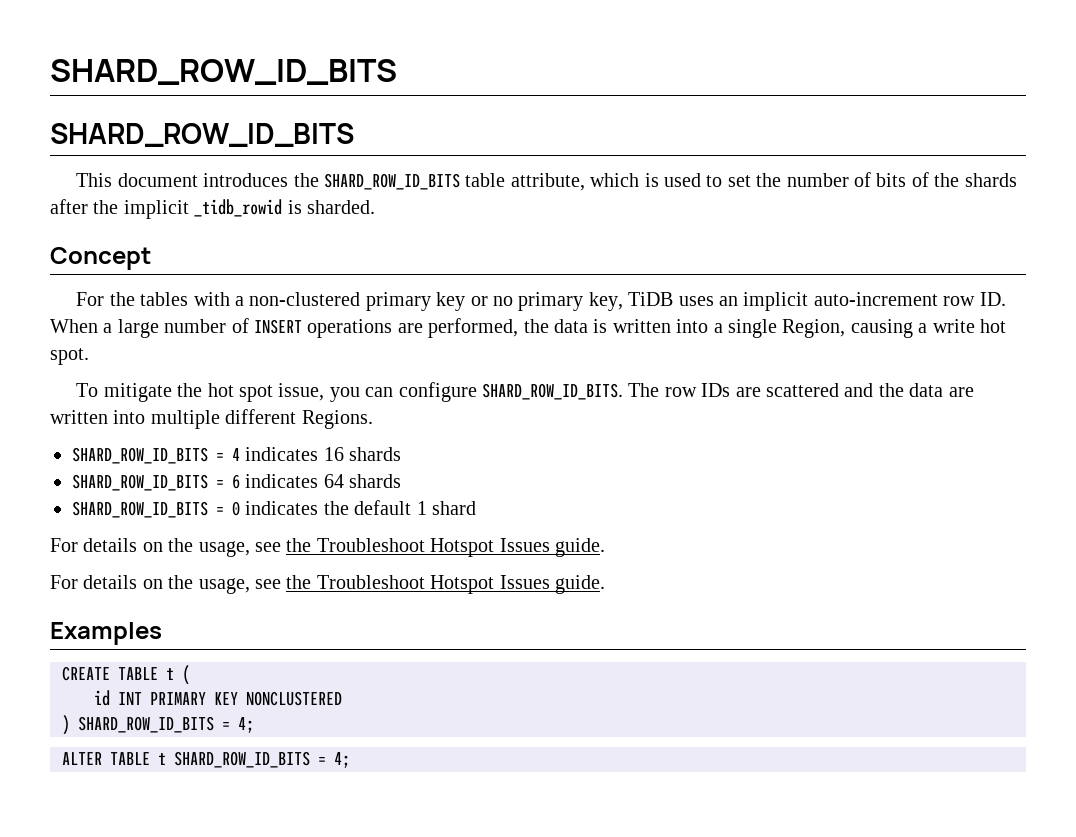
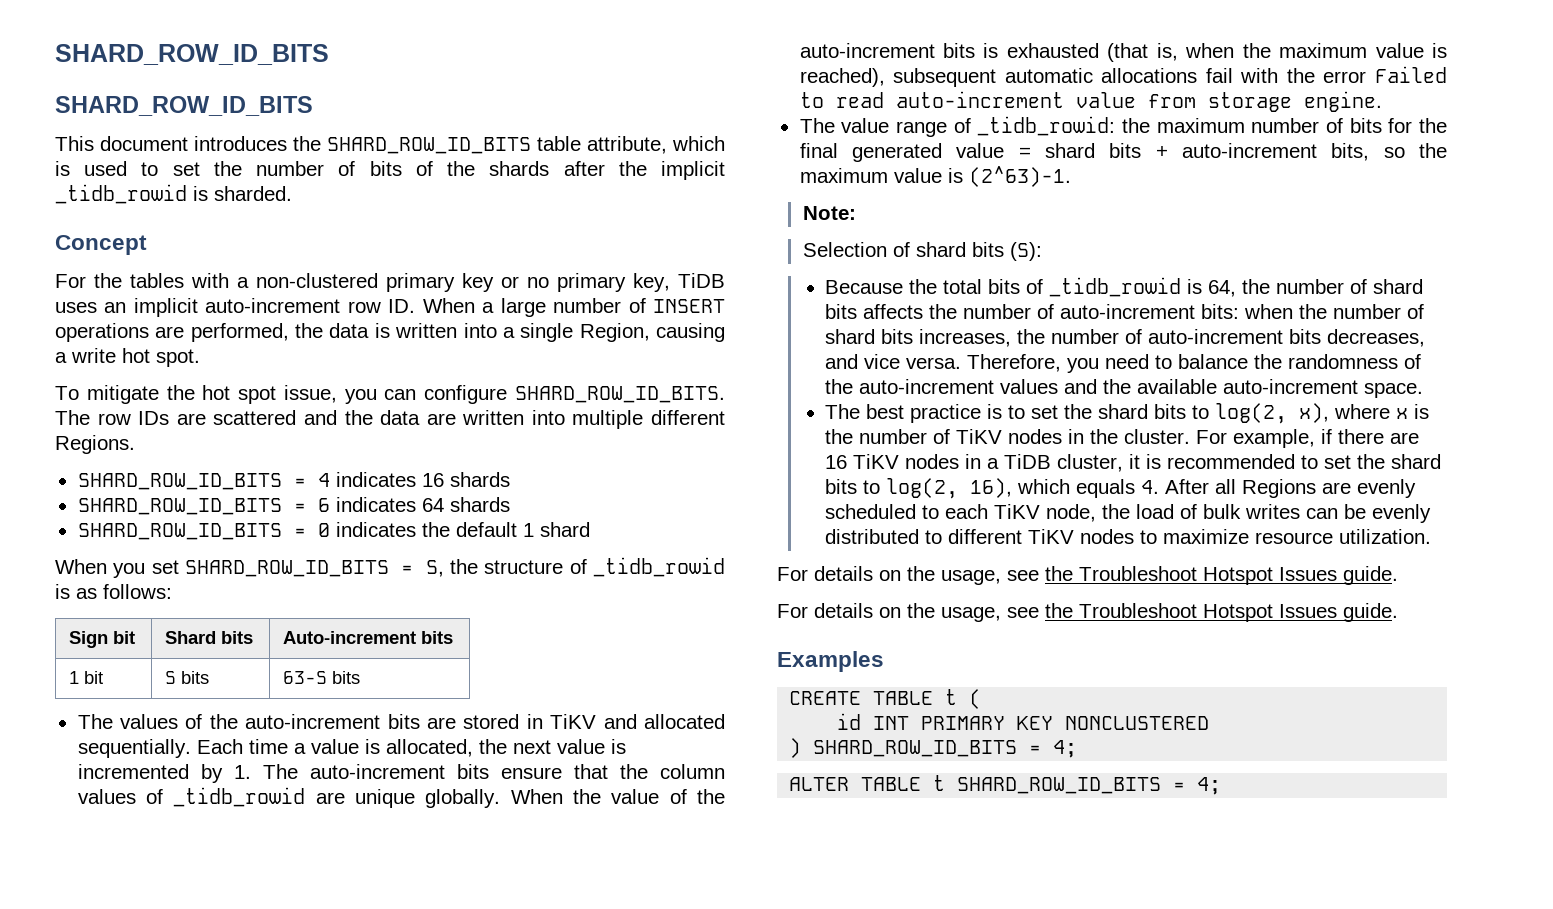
+ When you set SHARD_ROW_ID_BITS = S, the structure of _tidb_rowid is as follows:
+ Sign bit | Shard bits | Auto-increment bits
+ 1 bit | S bits | 63-S bits
+ The values of the auto-increment bits are stored in TiKV and allocated sequentially. Each time a value is allocated, the next value is incremented by 1. The auto-increment bits ensure that the column values of _tidb_rowid are unique globally. When the value of the auto-increment bits is exhausted (that is, when the maximum value is reached), subsequent automatic allocations fail with the error Failed to read auto-increment value from storage engine.
+ The value range of _tidb_rowid: the maximum number of bits for the final generated value = shard bits + auto-increment bits, so the maximum value is (2^63)-1.
+ Note:
+ Selection of shard bits (S):
+ Because the total bits of _tidb_rowid is 64, the number of shard bits affects the number of auto-increment bits: when the number of shard bits increases, the number of auto-increment bits decreases, and vice versa. Therefore, you need to balance the randomness of the auto-increment values and the available auto-increment space.
+ The best practice is to set the shard bits to log(2, x), where x is the number of TiKV nodes in the cluster. For example, if there are 16 TiKV nodes in a TiDB cluster, it is recommended to set the shard bits to log(2, 16), which equals 4. After all Regions are evenly scheduled to each TiKV node, the load of bulk writes can be evenly distributed to different TiKV nodes to maximize resource utilization.

